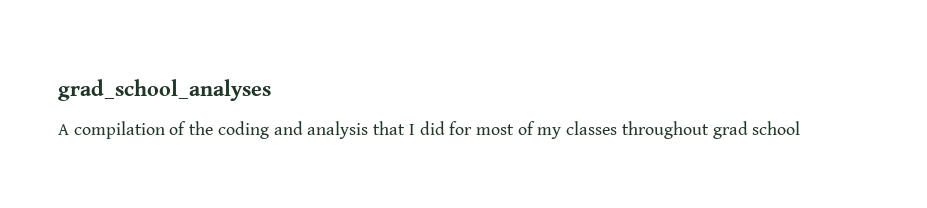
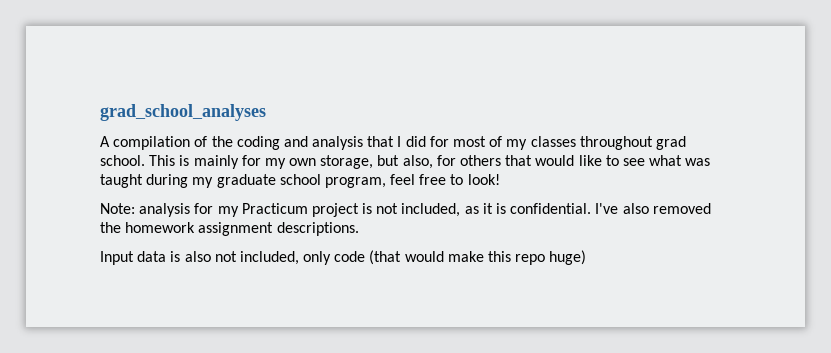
- A compilation of the coding and analysis that I did for most of my classes throughout grad school
+ A compilation of the coding and analysis that I did for most of my classes throughout grad school. This is mainly for my own storage, but also, for others that would like to see what was taught during my graduate school program, feel free to look!
+ Note: analysis for my Practicum project is not included, as it is confidential. I've also removed the homework assignment descriptions.
+ Input data is also not included, only code (that would make this repo huge)

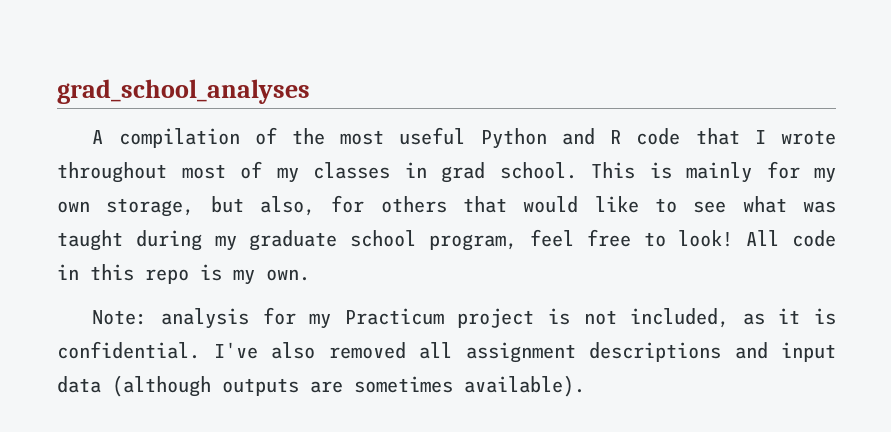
- A compilation of the coding and analysis that I did for most of my classes throughout grad school.
+ A compilation of the most useful Python and R code that I wrote throughout most of my classes in grad school.
+ All code in this repo is my own.
- I've also removed the homework assignment descriptions.
- Input data is also not included, only code (that would make this repo huge)
+ I've also removed all assignment descriptions and input data (although outputs are sometimes available).

